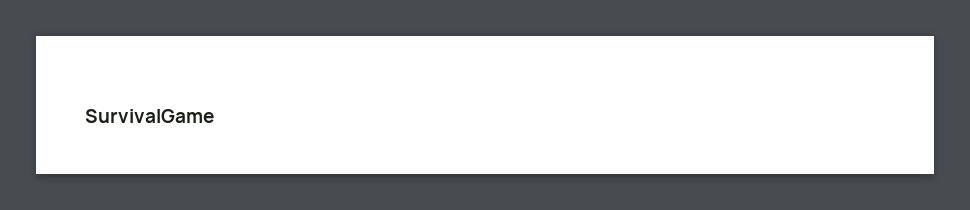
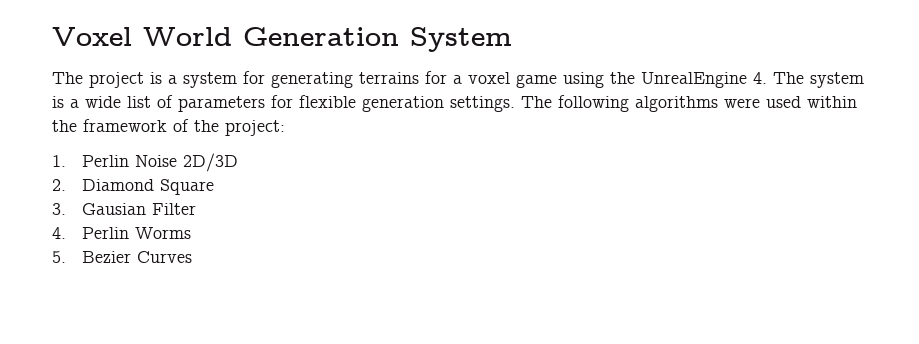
- SurvivalGame
+ Voxel World Generation System
+ The project is a system for generating terrains for a voxel game using the UnrealEngine 4. The system is a wide list of parameters for flexible generation settings. The following algorithms were used within the framework of the project:
+ 1. Perlin Noise 2D/3D
+ 2. Diamond Square
+ 3. Gausian Filter
+ 4. Perlin Worms
+ 5. Bezier Curves

